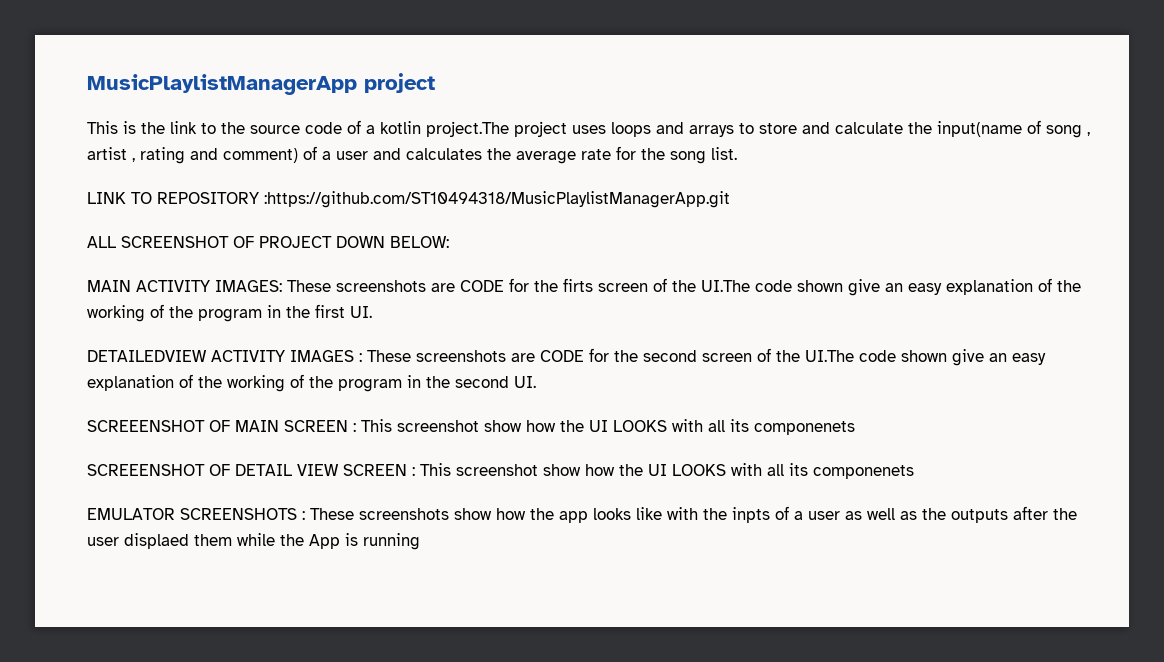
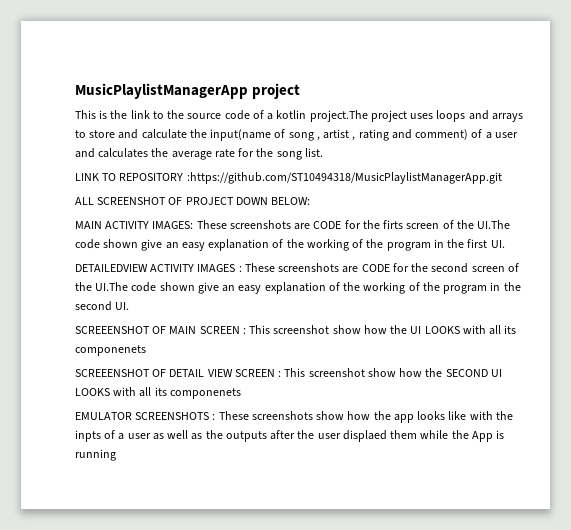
- SCREEENSHOT OF DETAIL VIEW SCREEN : This screenshot show how the UI LOOKS with all its componenets
+ SCREEENSHOT OF DETAIL VIEW SCREEN : This screenshot show how the SECOND UI LOOKS with all its componenets

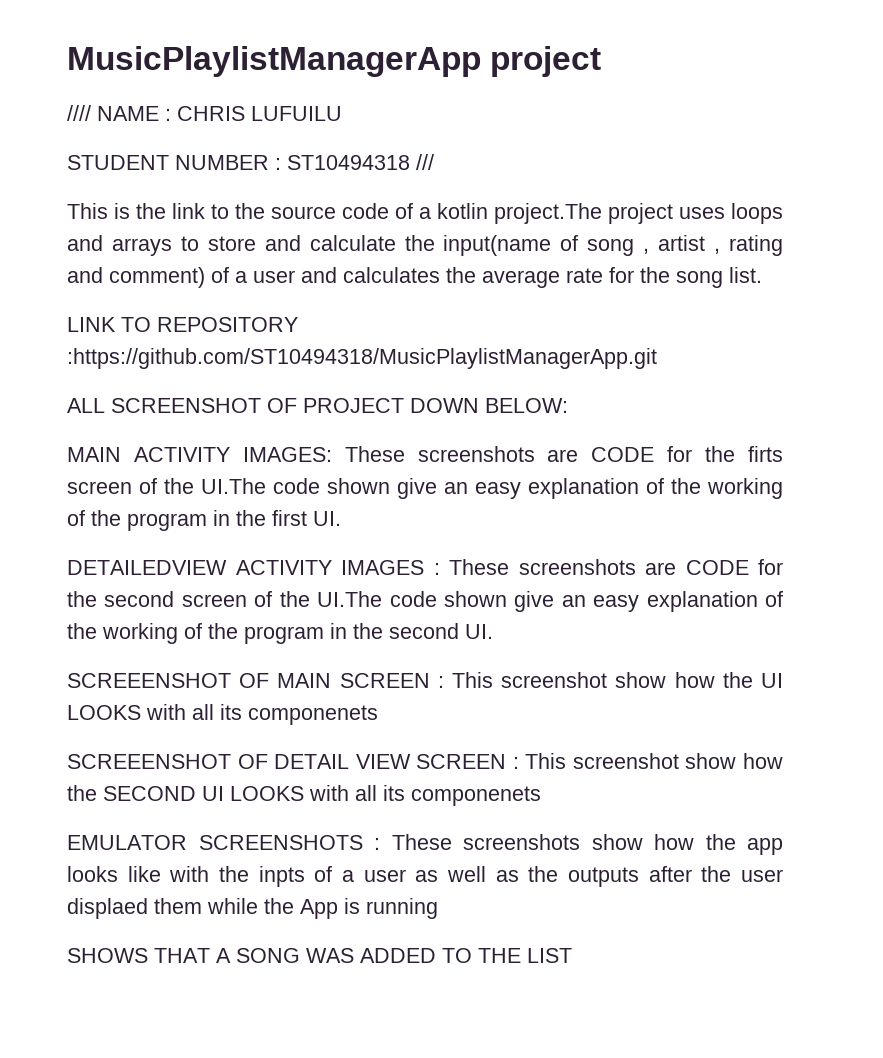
+ //// NAME : CHRIS LUFUILU
+ STUDENT NUMBER : ST10494318 ///
+ SHOWS THAT A SONG WAS ADDED TO THE LIST

